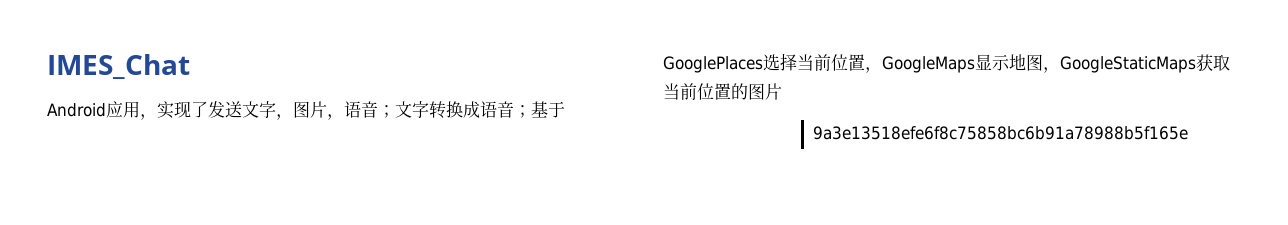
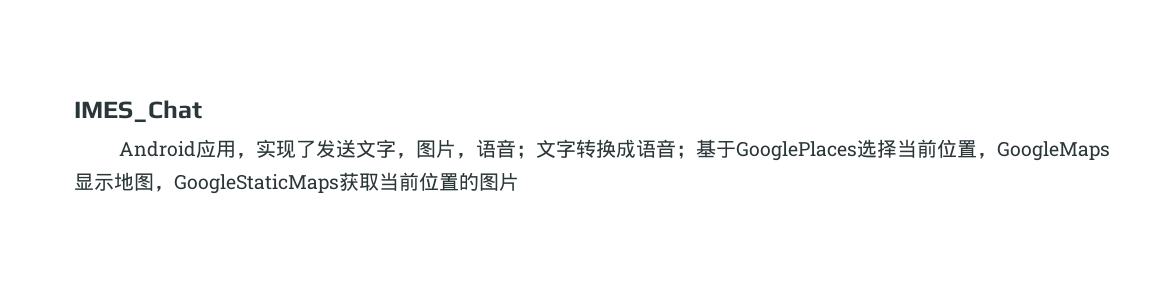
- 9a3e13518efe6f8c75858bc6b91a78988b5f165e

